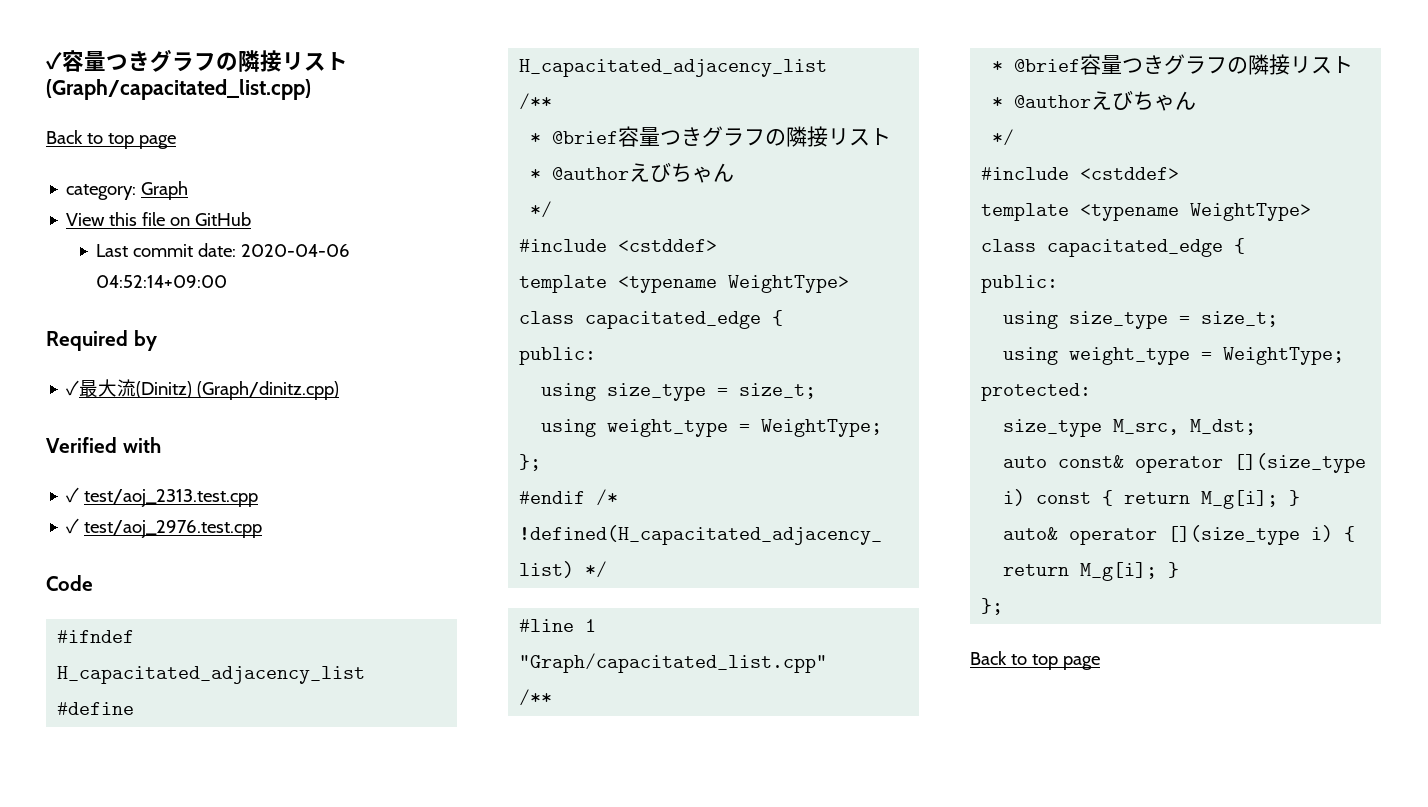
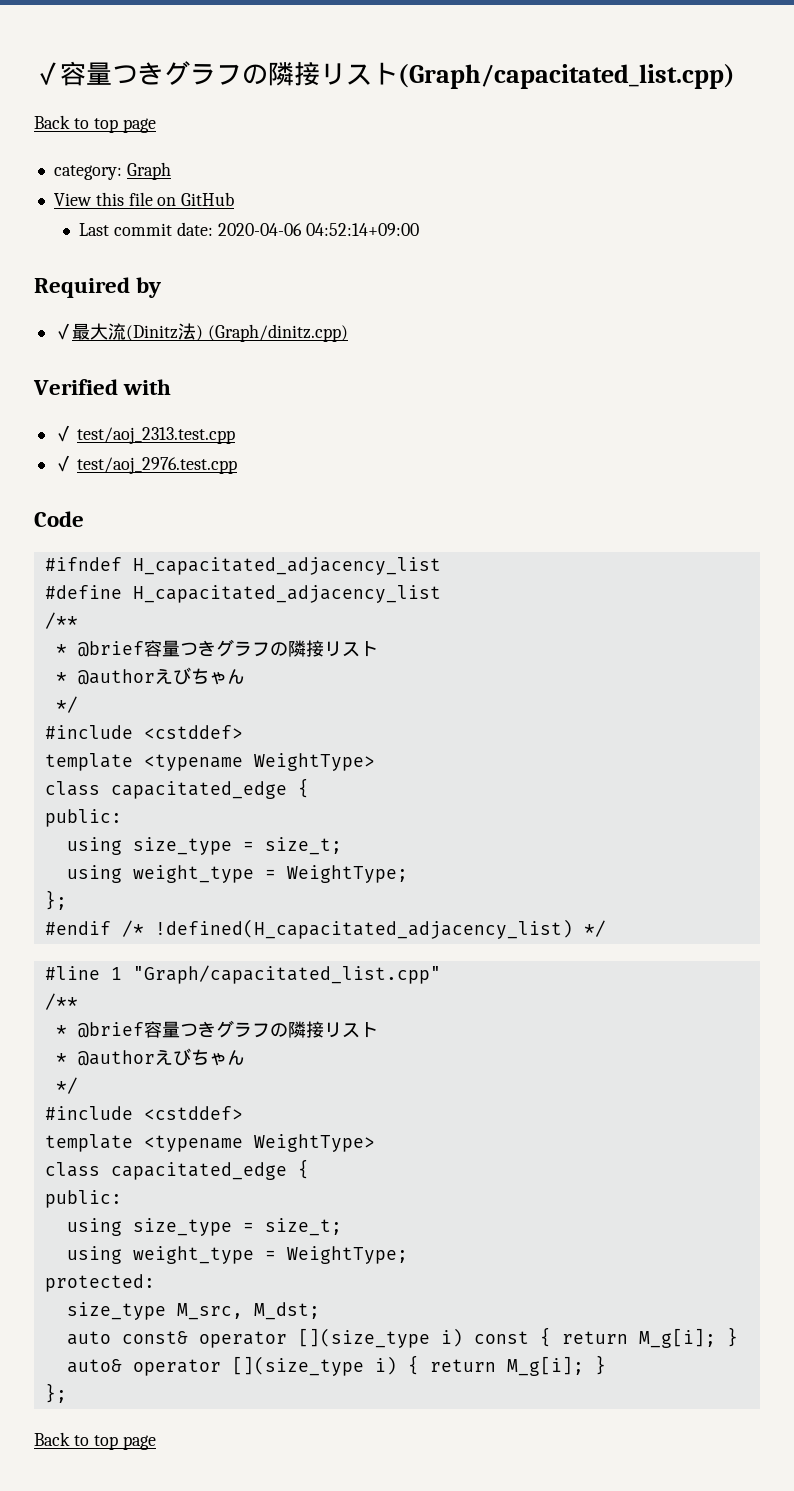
- ✓最大流(Dinitz) (Graph/dinitz.cpp)
+ ✓最大流(Dinitz法) (Graph/dinitz.cpp)

